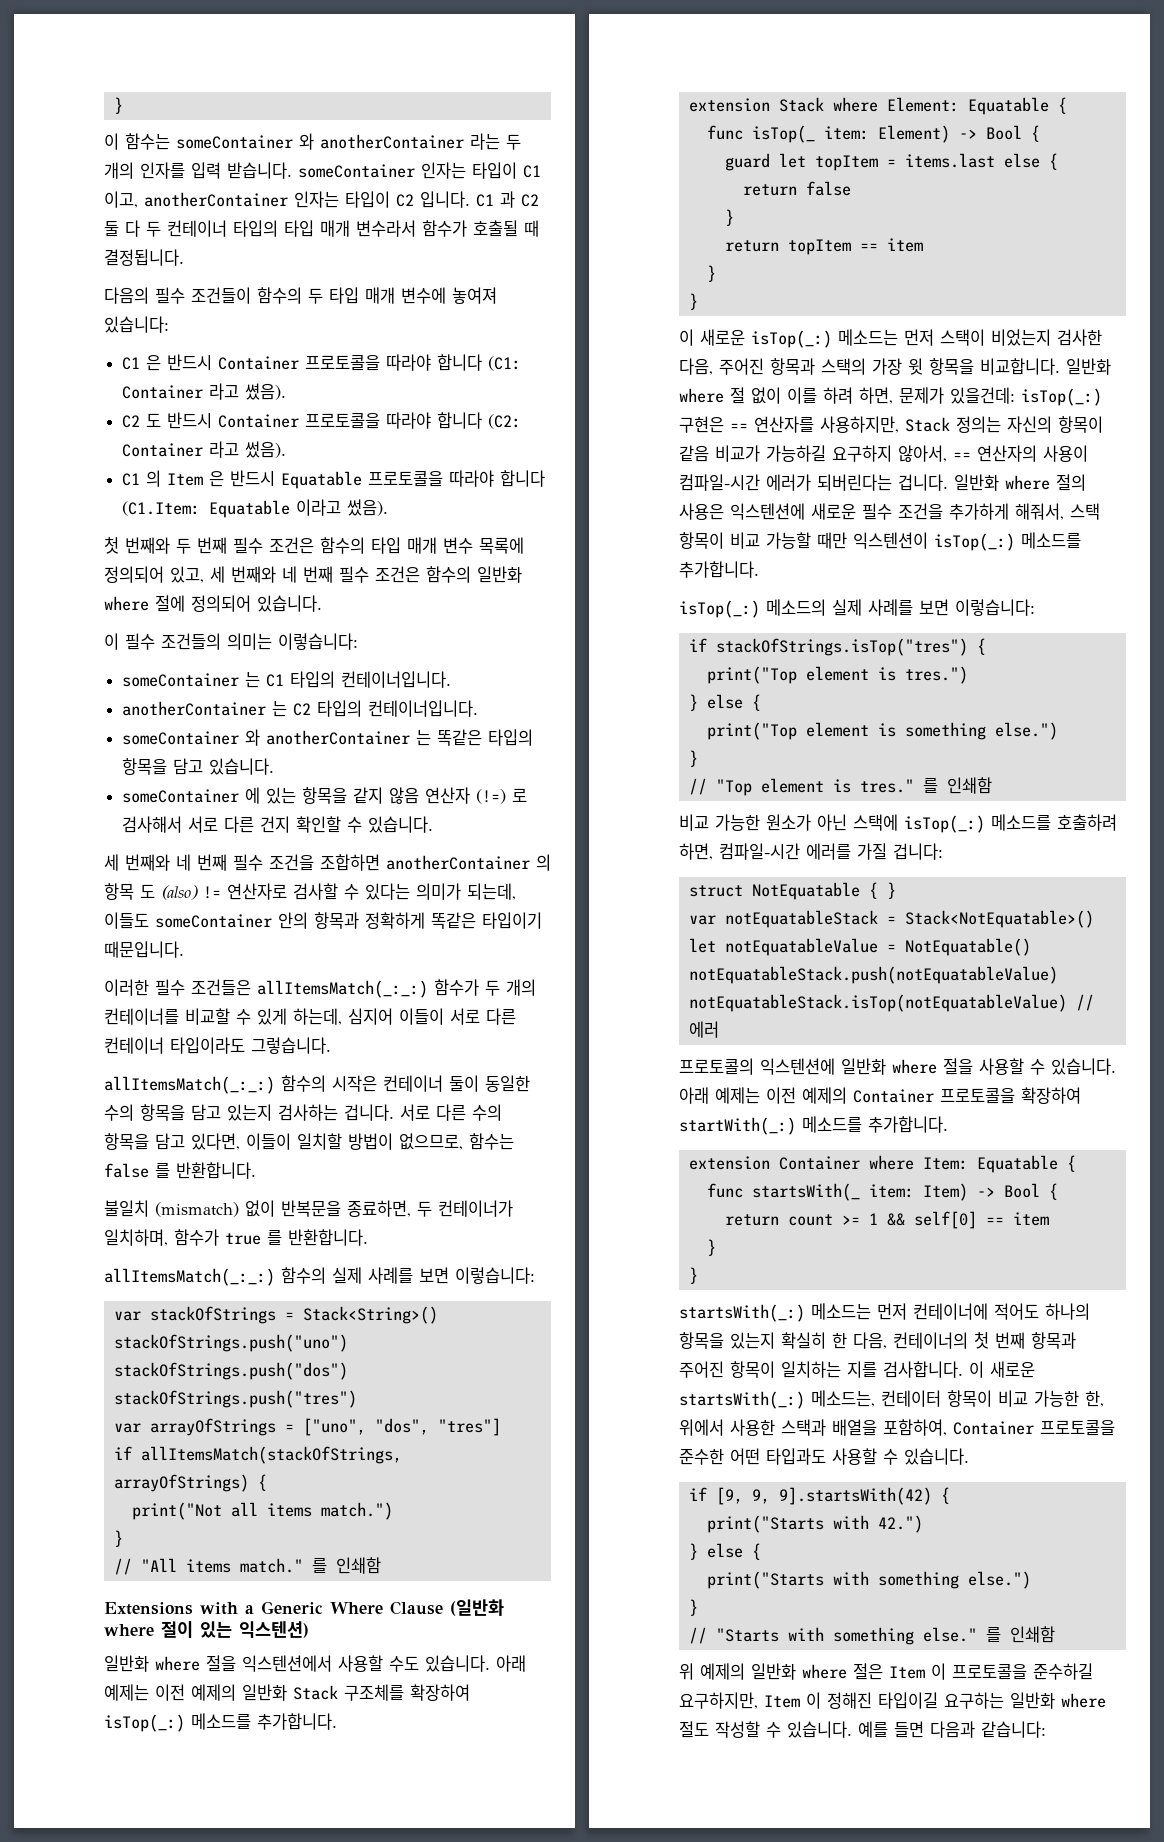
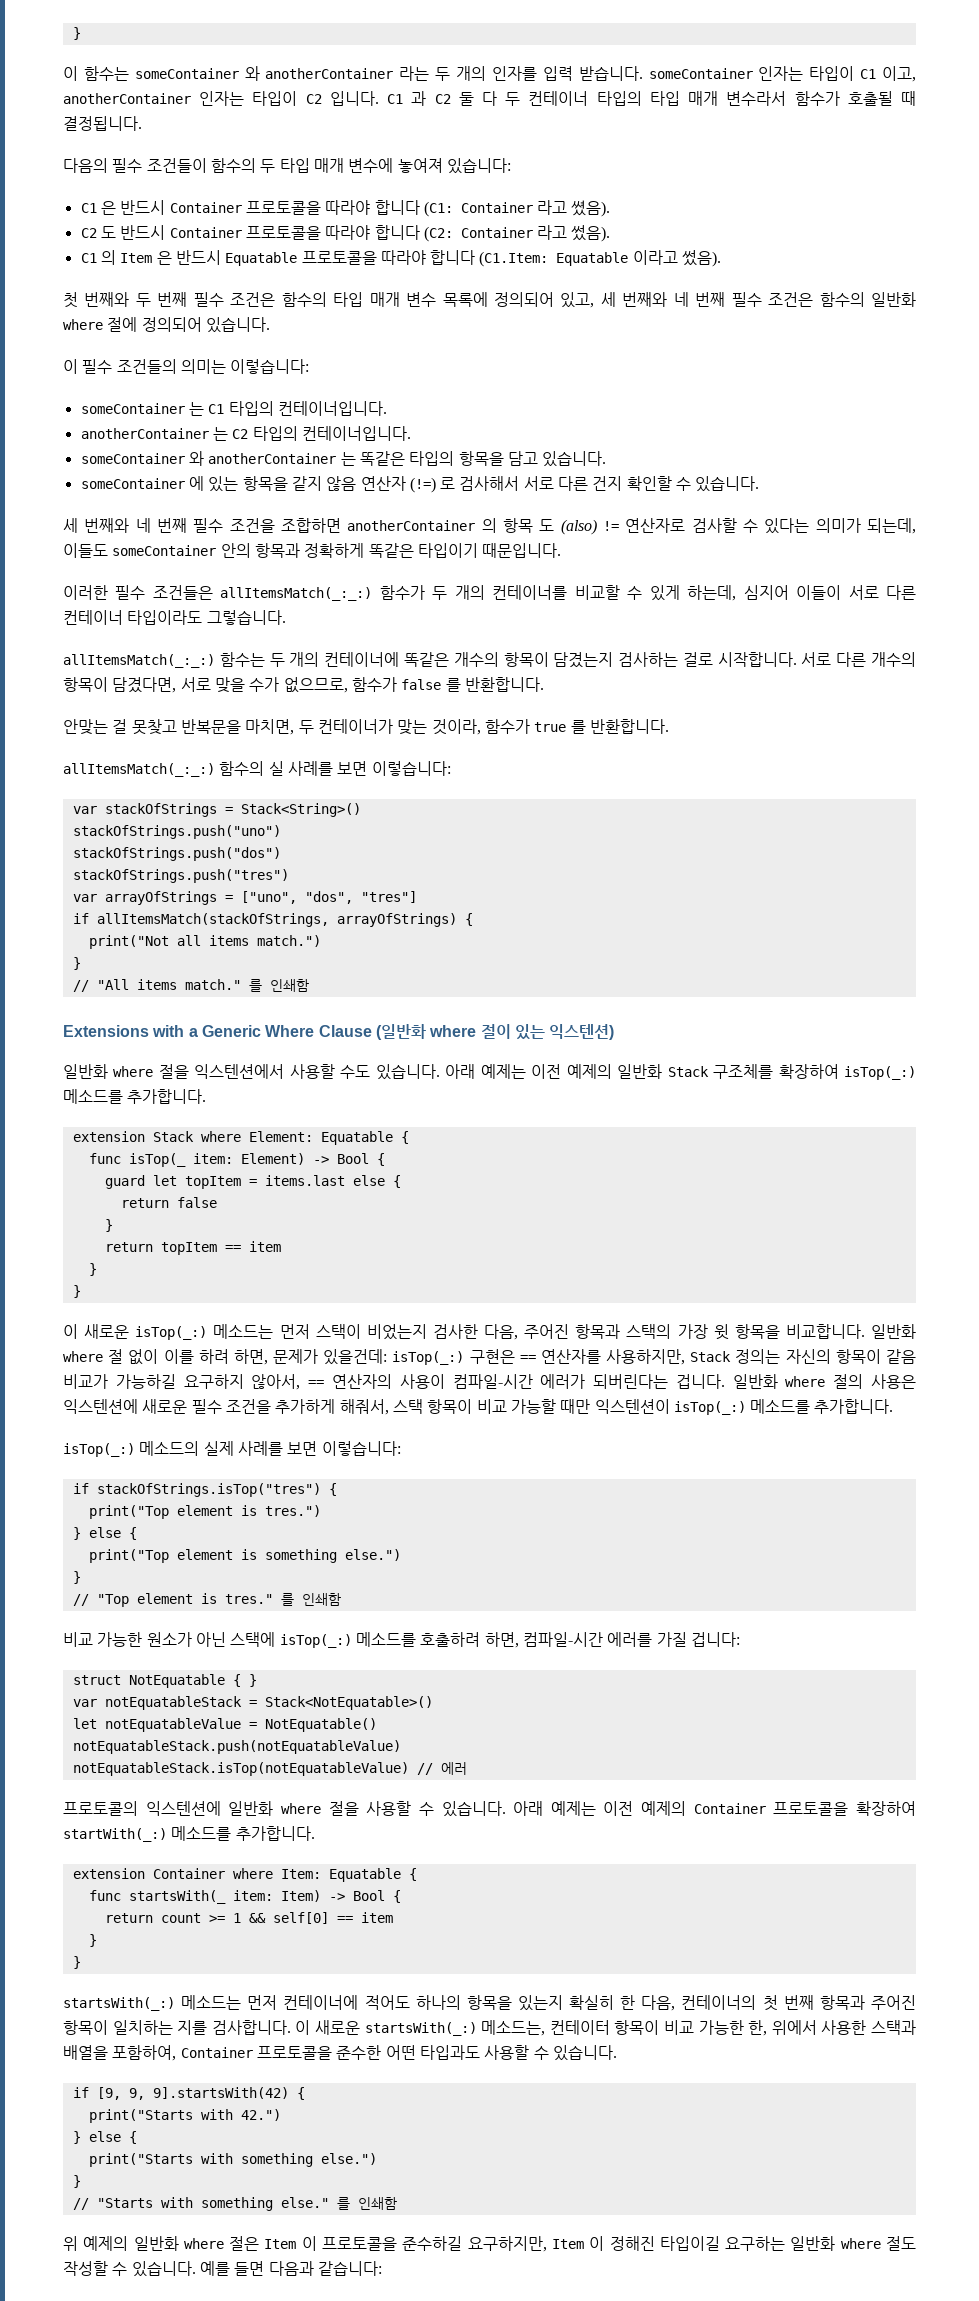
- allItemsMatch(_:_:) 함수의 시작은 컨테이너 둘이 동일한 수의 항목을 담고 있는지 검사하는 겁니다. 서로 다른 수의 항목을 담고 있다면, 이들이 일치할 방법이 없으므로, 함수는 false 를 반환합니다.
- 불일치 (mismatch) 없이 반복문을 종료하면, 두 컨테이너가 일치하며, 함수가 true 를 반환합니다.
+ allItemsMatch(_:_:) 함수는 두 개의 컨테이너에 똑같은 개수의 항목이 담겼는지 검사하는 걸로 시작합니다. 서로 다른 개수의 항목이 담겼다면, 서로 맞을 수가 없으므로, 함수가 false 를 반환합니다.
+ 안맞는 걸 못찾고 반복문을 마치면, 두 컨테이너가 맞는 것이라, 함수가 true 를 반환합니다.
- allItemsMatch(_:_:) 함수의 실제 사례를 보면 이렇습니다:
+ allItemsMatch(_:_:) 함수의 실 사례를 보면 이렇습니다:

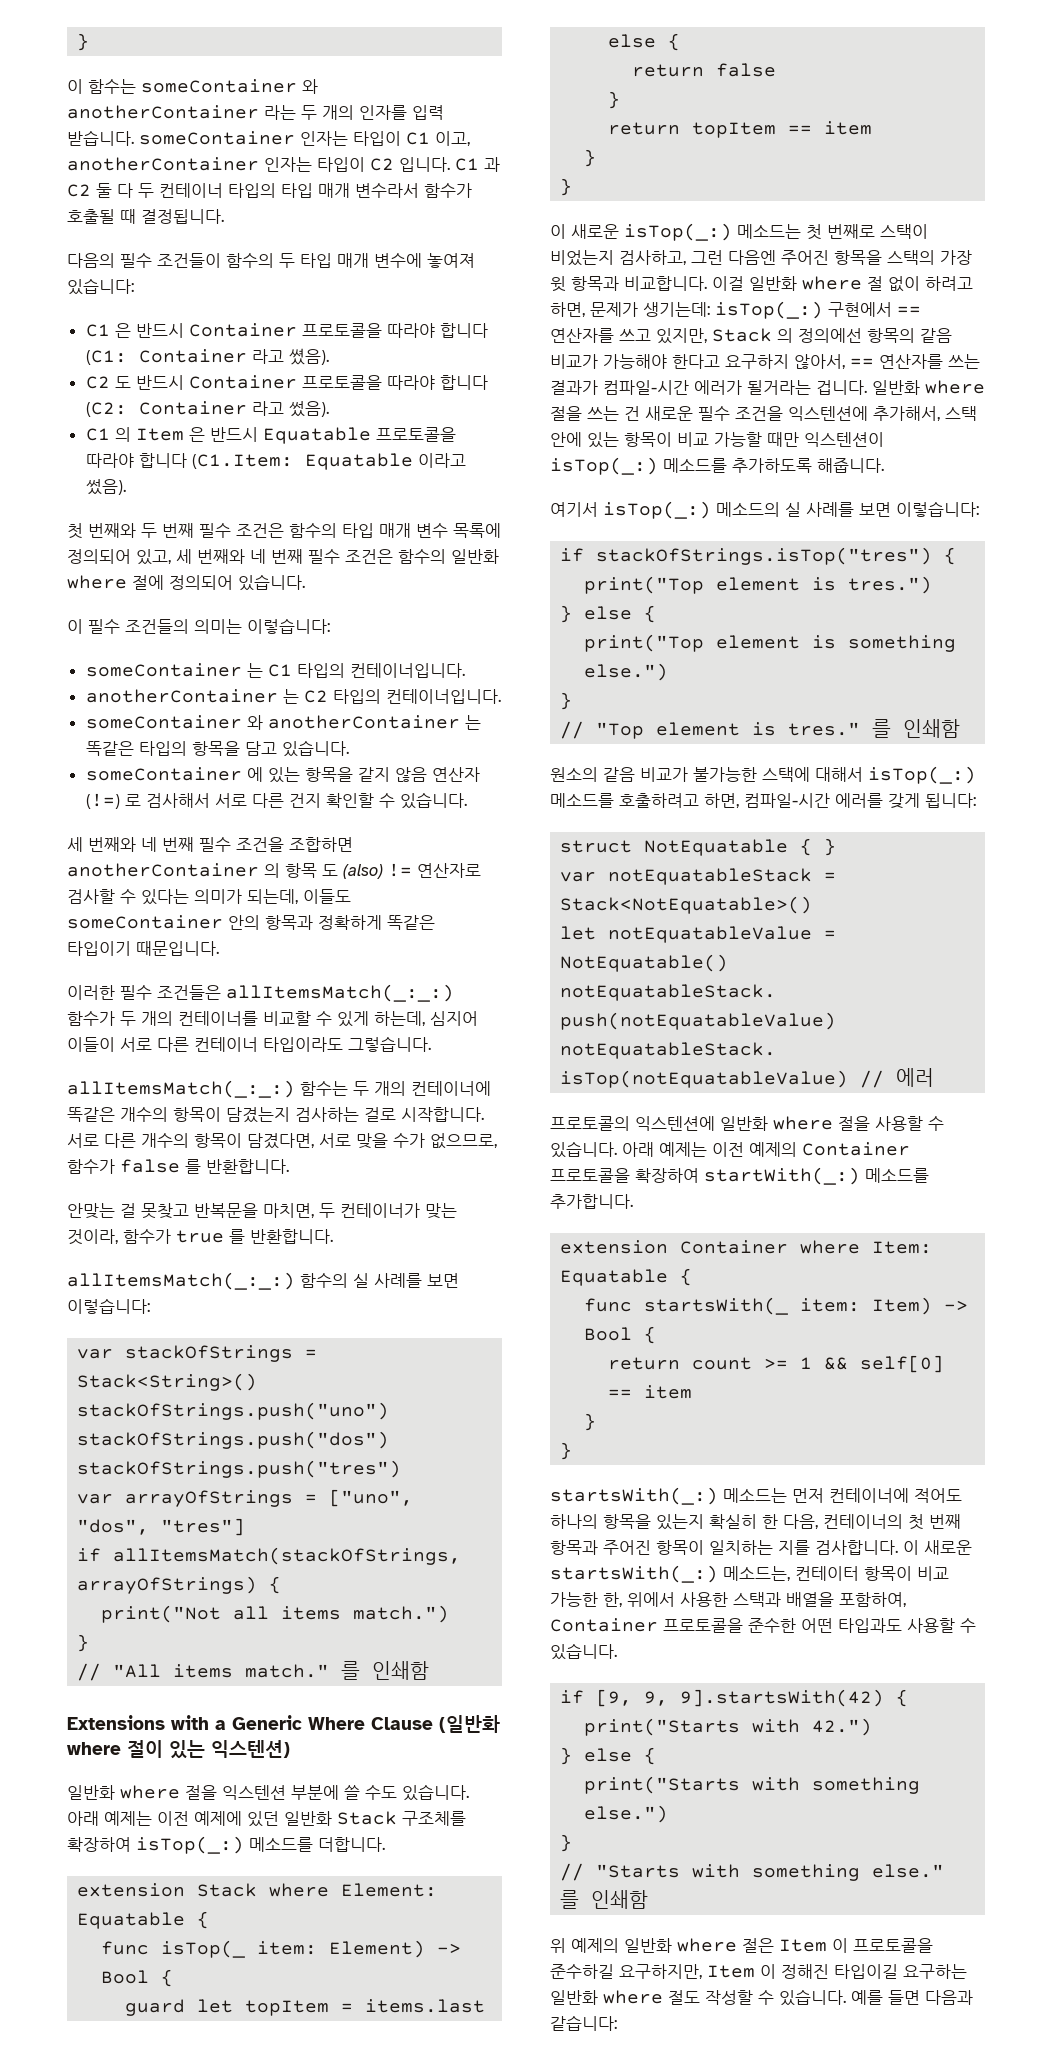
- 일반화 where 절을 익스텐션에서 사용할 수도 있습니다.
+ 일반화 where 절을 익스텐션 부분에 쓸 수도 있습니다.
- 아래 예제는 이전 예제의 일반화 Stack 구조체를 확장하여 isTop(_:) 메소드를 추가합니다.
+ 아래 예제는 이전 예제에 있던 일반화 Stack 구조체를 확장하여 isTop(_:) 메소드를 더합니다.
- 이 새로운 isTop(_:) 메소드는 먼저 스택이 비었는지 검사한 다음, 주어진 항목과 스택의 가장 윗 항목을 비교합니다. 일반화 where 절 없이 이를 하려 하면, 문제가 있을건데: isTop(_:) 구현은 == 연산자를 사용하지만, Stack 정의는 자신의 항목이 같음 비교가 가능하길 요구하지 않아서, == 연산자의 사용이 컴파일-시간 에러가 되버린다는 겁니다.
+ 이 새로운 isTop(_:) 메소드는 첫 번째로 스택이 비었는지 검사하고, 그런 다음엔 주어진 항목을 스택의 가장 윗 항목과 비교합니다. 이걸 일반화 where 절 없이 하려고 하면, 문제가 생기는데: isTop(_:) 구현에서 == 연산자를 쓰고 있지만, Stack 의 정의에선 항목의 같음 비교가 가능해야 한다고 요구하지 않아서, == 연산자를 쓰는 결과가 컴파일-시간 에러가 될거라는 겁니다.
- 일반화 where 절의 사용은 익스텐션에 새로운 필수 조건을 추가하게 해줘서, 스택 항목이 비교 가능할 때만 익스텐션이 isTop(_:) 메소드를 추가합니다.
- isTop(_:) 메소드의 실제 사례를 보면 이렇습니다:
+ 일반화 where 절을 쓰는 건 새로운 필수 조건을 익스텐션에 추가해서, 스택 안에 있는 항목이 비교 가능할 때만 익스텐션이 isTop(_:) 메소드를 추가하도록 해줍니다.
+ 여기서 isTop(_:) 메소드의 실 사례를 보면 이렇습니다:
- 비교 가능한 원소가 아닌 스택에 isTop(_:) 메소드를 호출하려 하면, 컴파일-시간 에러를 가질 겁니다:
+ 원소의 같음 비교가 불가능한 스택에 대해서 isTop(_:) 메소드를 호출하려고 하면, 컴파일-시간 에러를 갖게 됩니다:

